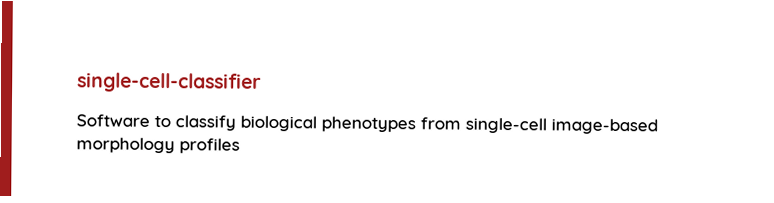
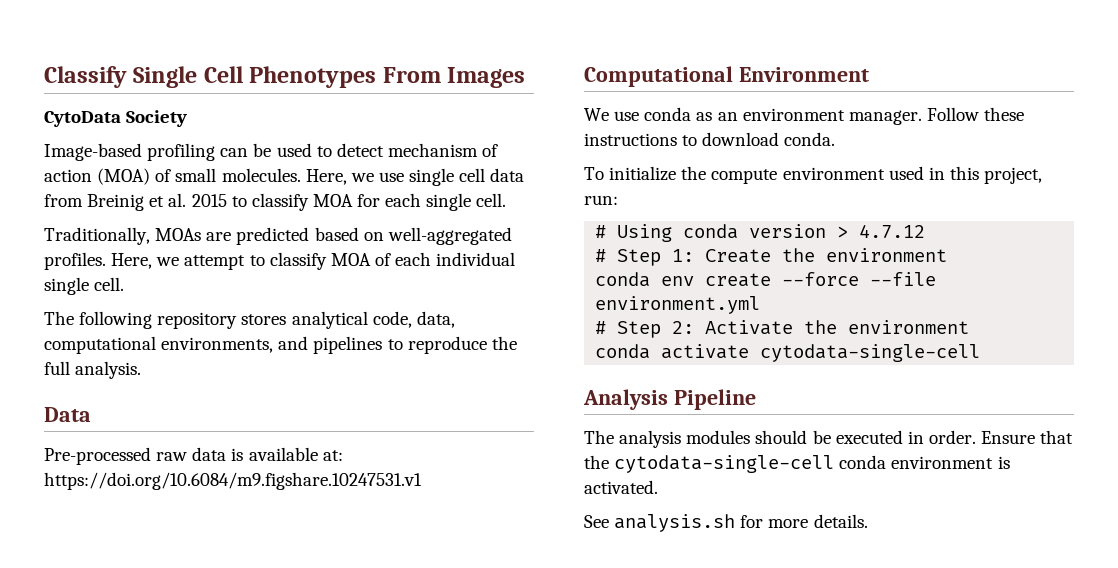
- single-cell-classifier
- Software to classify biological phenotypes from single-cell image-based morphology profiles
+ Classify Single Cell Phenotypes From Images
+ CytoData Society
+ Image-based profiling can be used to detect mechanism of action (MOA) of small molecules. Here, we use single cell data from Breinig et al. 2015 to classify MOA for each single cell.
+ Traditionally, MOAs are predicted based on well-aggregated profiles. Here, we attempt to classify MOA of each individual single cell.
+ The following repository stores analytical code, data, computational environments, and pipelines to reproduce the full analysis.
+ Data
+ Pre-processed raw data is available at: https://doi.org/10.6084/m9.figshare.10247531.v1
+ Computational Environment
+ We use conda as an environment manager. Follow these instructions to download conda.
+ To initialize the compute environment used in this project, run:
+ # Using conda version > 4.7.12
+ # Step 1: Create the environment
+ conda env create --force --file environment.yml
+ # Step 2: Activate the environment
+ conda activate cytodata-single-cell
+ Analysis Pipeline
+ The analysis modules should be executed in order. Ensure that the cytodata-single-cell conda environment is activated.
+ See analysis.sh for more details.

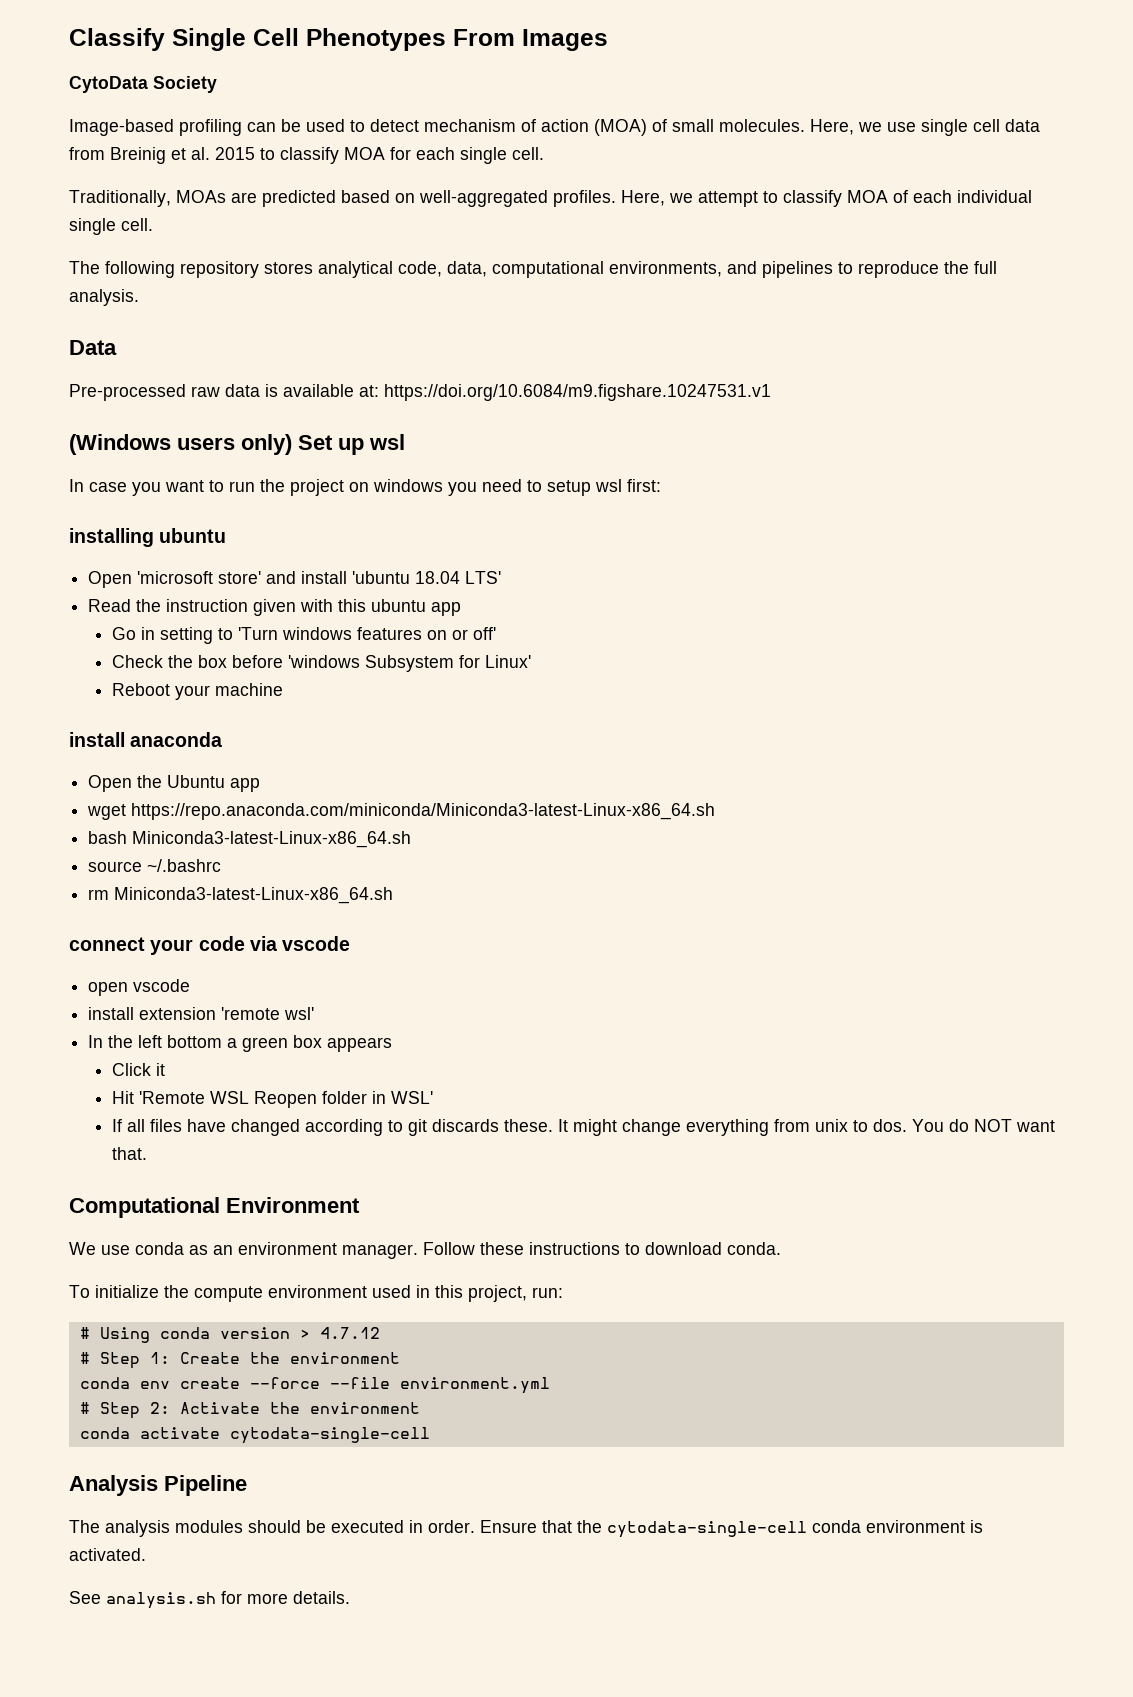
+ (Windows users only) Set up wsl
+ In case you want to run the project on windows you need to setup wsl first:
+ installing ubuntu
+ Open 'microsoft store' and install 'ubuntu 18.04 LTS'
+ Read the instruction given with this ubuntu app
+ Go in setting to 'Turn windows features on or off'
+ Check the box before 'windows Subsystem for Linux'
+ Reboot your machine
+ install anaconda
+ Open the Ubuntu app
+ wget https://repo.anaconda.com/miniconda/Miniconda3-latest-Linux-x86_64.sh
+ bash Miniconda3-latest-Linux-x86_64.sh
+ source ~/.bashrc
+ rm Miniconda3-latest-Linux-x86_64.sh
+ connect your code via vscode
+ open vscode
+ install extension 'remote wsl'
+ In the left bottom a green box appears
+ Click it
+ Hit 'Remote WSL Reopen folder in WSL'
+ If all files have changed according to git discards these. It might change everything from unix to dos. You do NOT want that.

